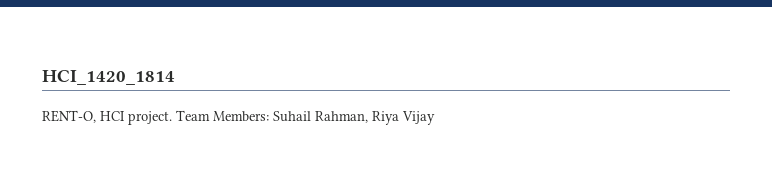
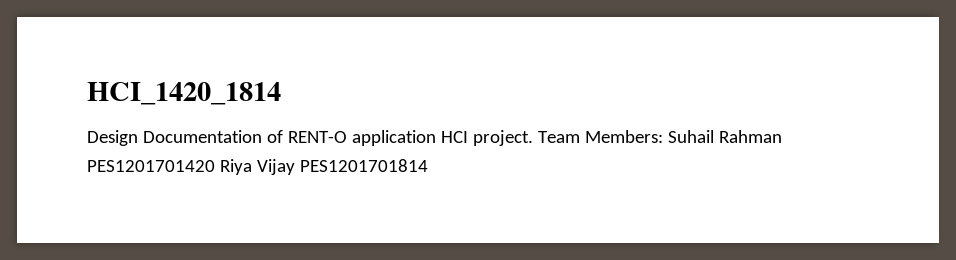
- RENT-O, HCI project.
+ Design Documentation of RENT-O application HCI project.
- Team Members: Suhail Rahman, Riya Vijay
+ Team Members: Suhail Rahman PES1201701420 Riya Vijay PES1201701814

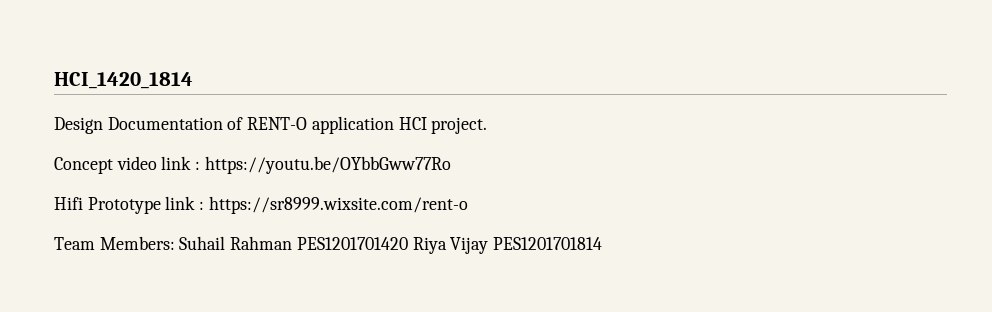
- Design Documentation of RENT-O application HCI project. Team Members: Suhail Rahman PES1201701420 Riya Vijay PES1201701814
+ Design Documentation of RENT-O application HCI project.
+ Concept video link : https://youtu.be/OYbbGww77Ro
+ Hifi Prototype link : https://sr8999.wixsite.com/rent-o
+ Team Members: Suhail Rahman PES1201701420 Riya Vijay PES1201701814

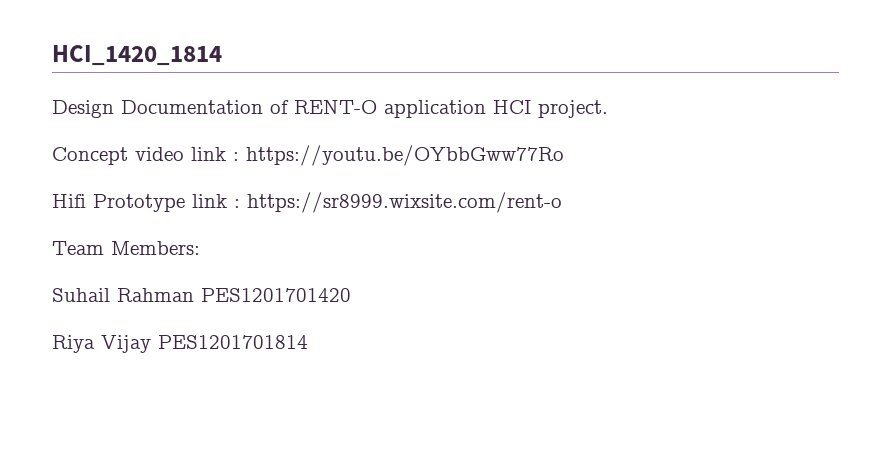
- Team Members: Suhail Rahman PES1201701420 Riya Vijay PES1201701814
+ Team Members:
+ Suhail Rahman PES1201701420
+ Riya Vijay PES1201701814

